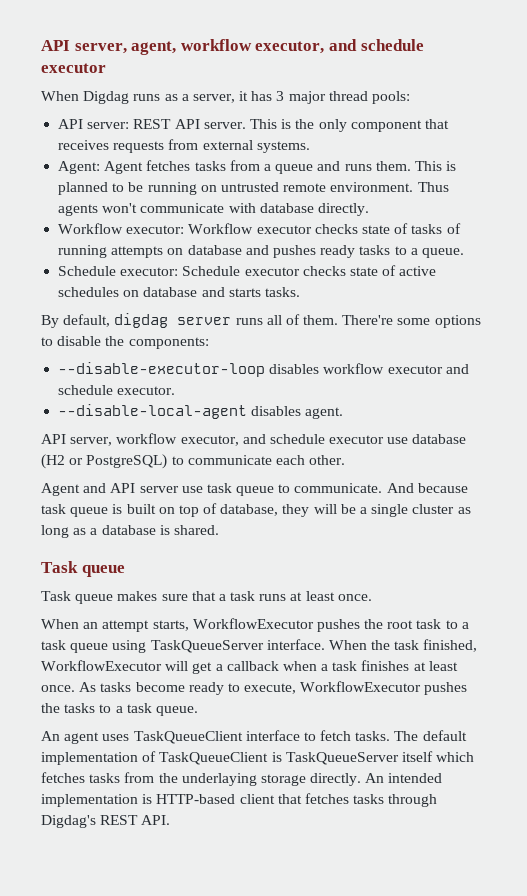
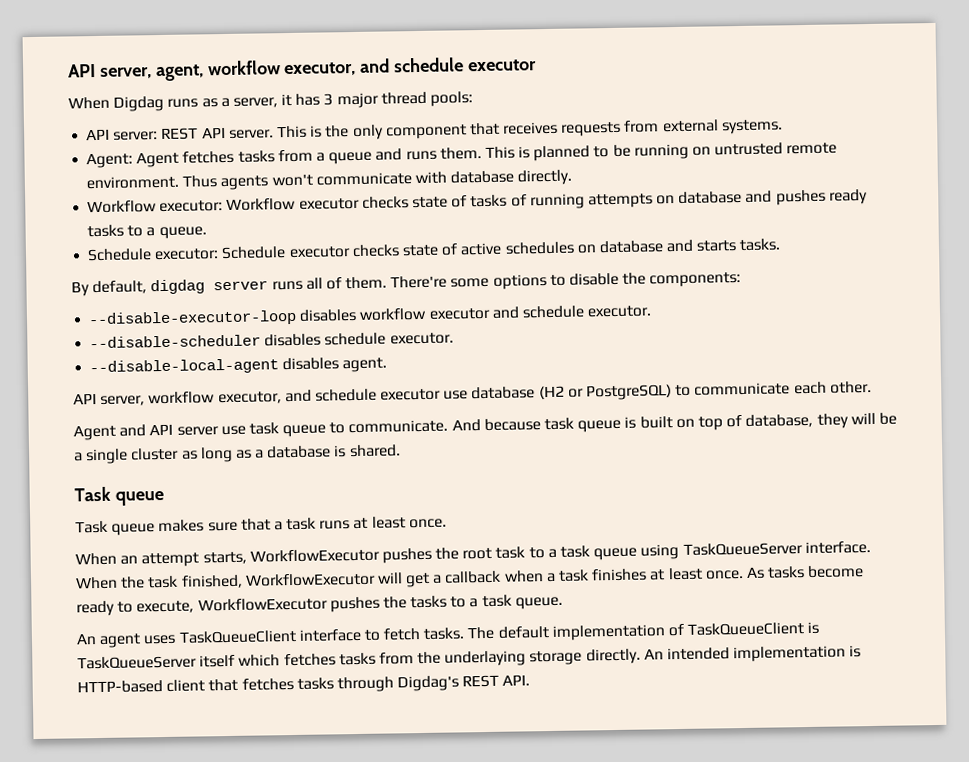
+ --disable-scheduler disables schedule executor.

